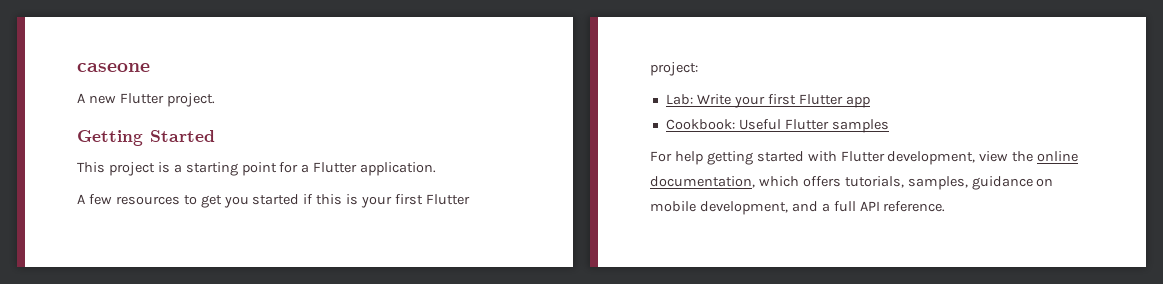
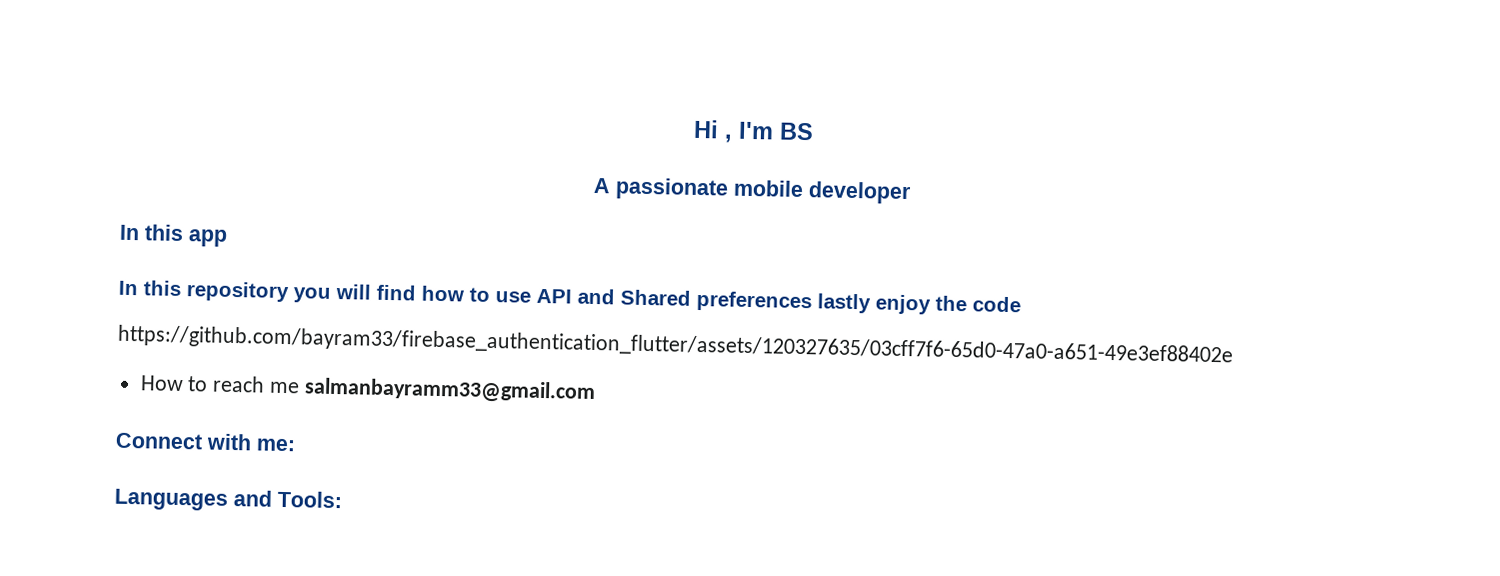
- caseone
- A new Flutter project.
- Getting Started
- This project is a starting point for a Flutter application.
- A few resources to get you started if this is your first Flutter project:
- Lab: Write your first Flutter app
- Cookbook: Useful Flutter samples
- For help getting started with Flutter development, view the online documentation, which offers tutorials, samples, guidance on mobile development, and a full API reference.
+ Hi , I'm BS
+ A passionate mobile developer
+ In this app
+ In this repository you will find how to use API and Shared preferences lastly enjoy the code
+ https://github.com/bayram33/firebase_authentication_flutter/assets/120327635/03cff7f6-65d0-47a0-a651-49e3ef88402e
+ How to reach me salmanbayramm33@gmail.com
+ Connect with me:
+ Languages and Tools:

